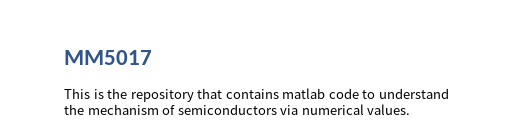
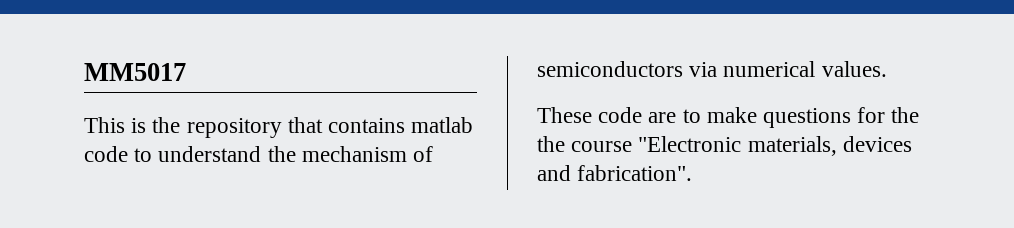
+ These code are to make questions for the the course "Electronic materials, devices and fabrication".

